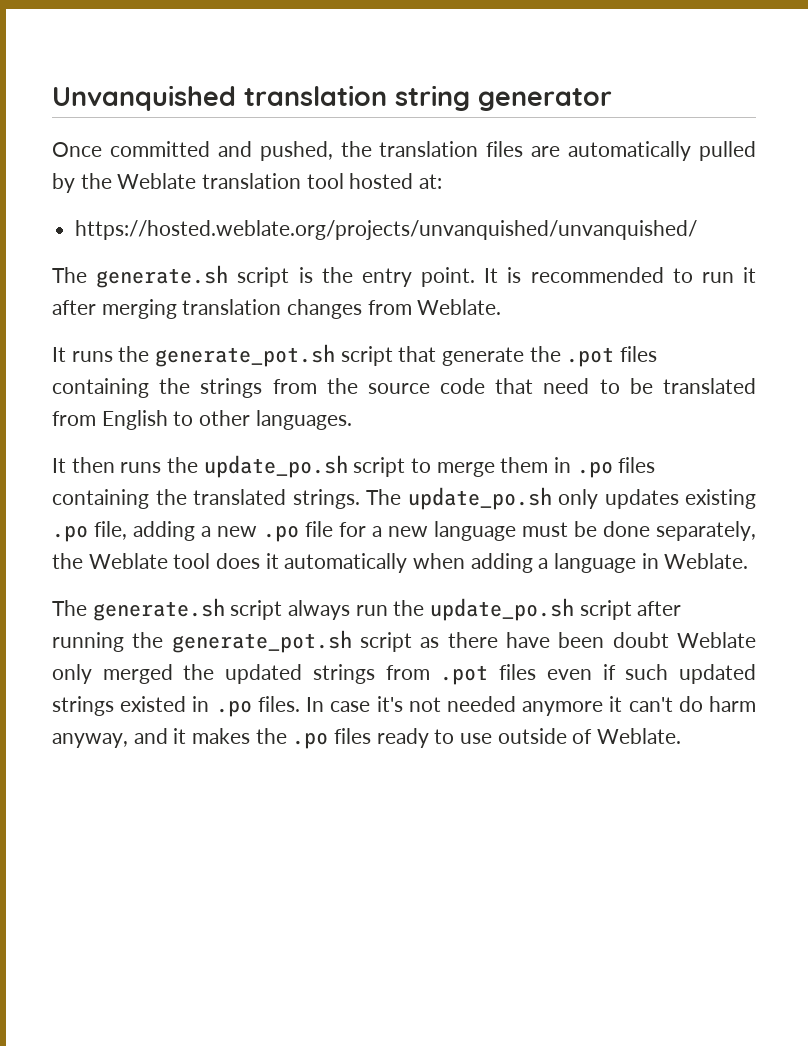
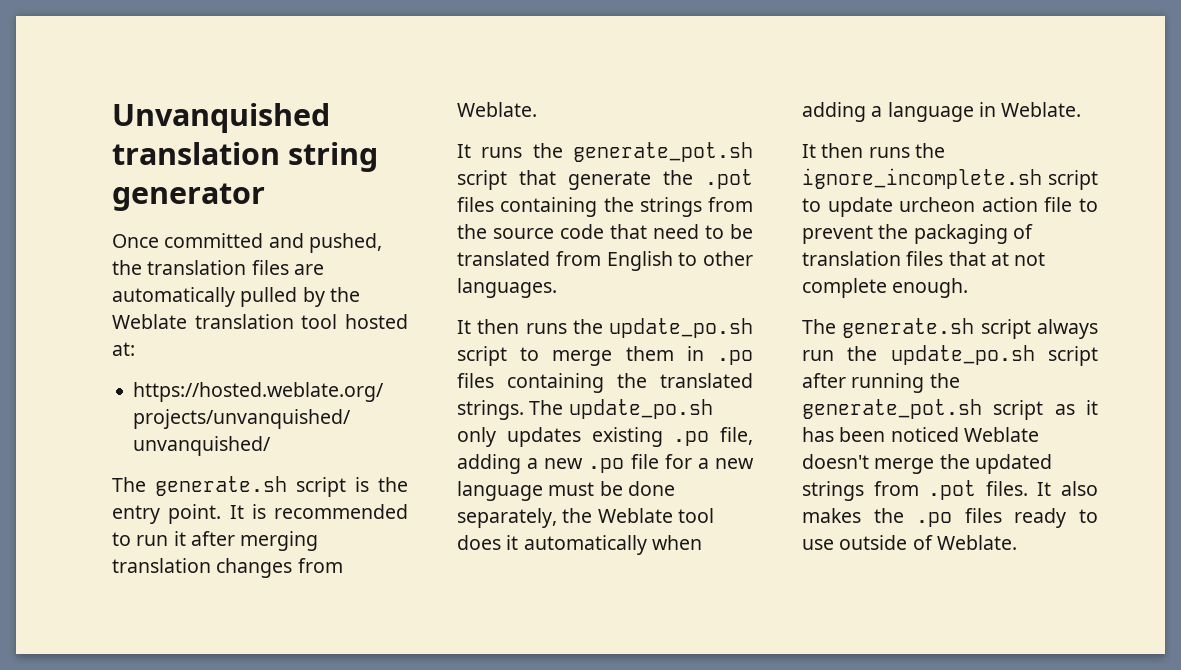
+ It then runs the ignore_incomplete.sh script to update urcheon action file to prevent the packaging of translation files that at not complete enough.
- The generate.sh script always run the update_po.sh script after running the generate_pot.sh script as there have been doubt Weblate only merged the updated strings from .pot files even if such updated strings existed in .po files. In case it's not needed anymore it can't do harm anyway, and it makes the .po files ready to use outside of Weblate.
+ The generate.sh script always run the update_po.sh script after running the generate_pot.sh script as it has been noticed Weblate doesn't merge the updated strings from .pot files. It also makes the .po files ready to use outside of Weblate.

